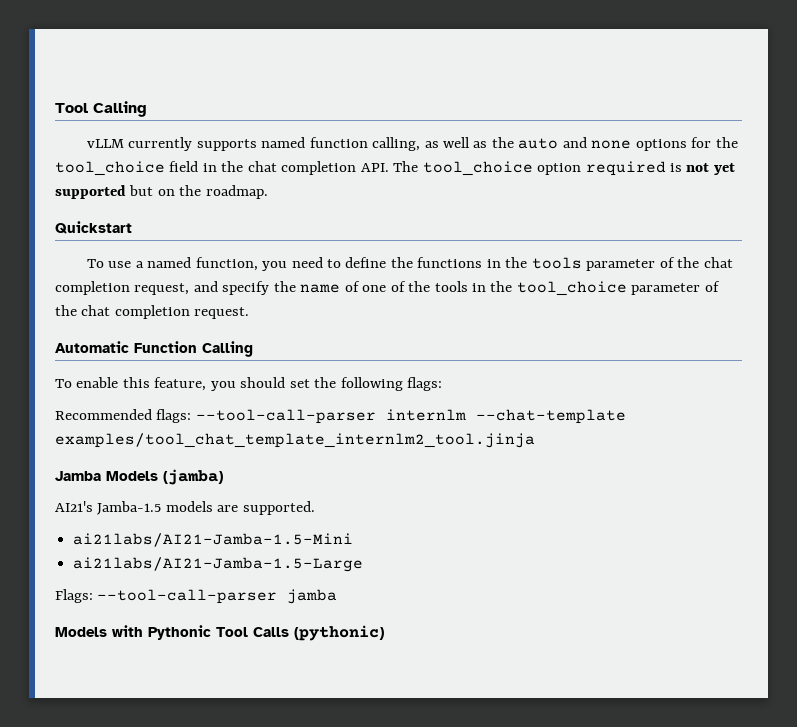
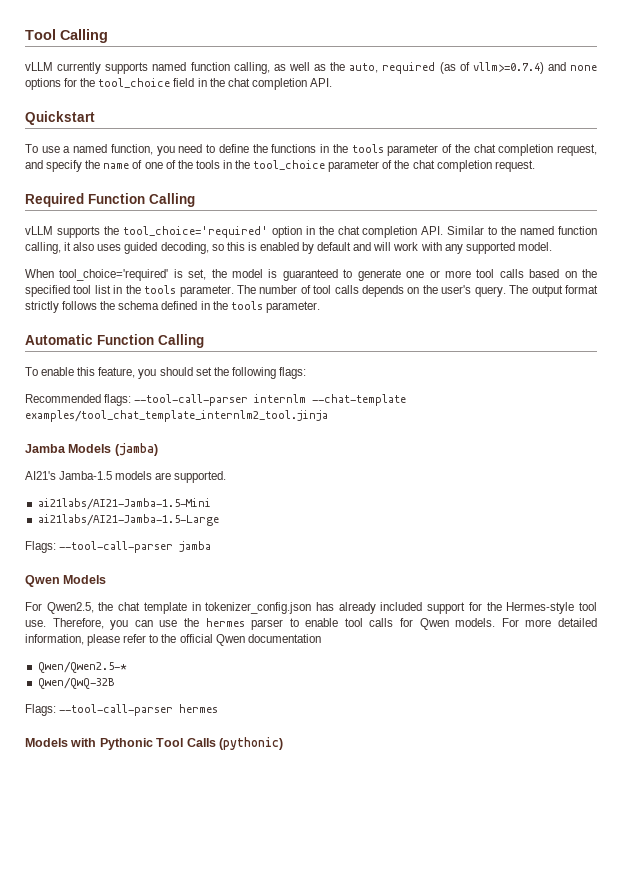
- vLLM currently supports named function calling, as well as the auto and none options for the tool_choice field in the chat completion API. The tool_choice option required is not yet supported but on the roadmap.
+ vLLM currently supports named function calling, as well as the auto, required (as of vllm>=0.7.4) and none options for the tool_choice field in the chat completion API.
+ Required Function Calling
+ vLLM supports the tool_choice='required' option in the chat completion API. Similar to the named function calling, it also uses guided decoding, so this is enabled by default and will work with any supported model.
+ When tool_choice='required' is set, the model is guaranteed to generate one or more tool calls based on the specified tool list in the tools parameter. The number of tool calls depends on the user's query. The output format strictly follows the schema defined in the tools parameter.
+ Qwen Models
+ For Qwen2.5, the chat template in tokenizer_config.json has already included support for the Hermes-style tool use. Therefore, you can use the hermes parser to enable tool calls for Qwen models. For more detailed information, please refer to the official Qwen documentation
+ Qwen/Qwen2.5-*
+ Qwen/QwQ-32B
+ Flags: --tool-call-parser hermes

